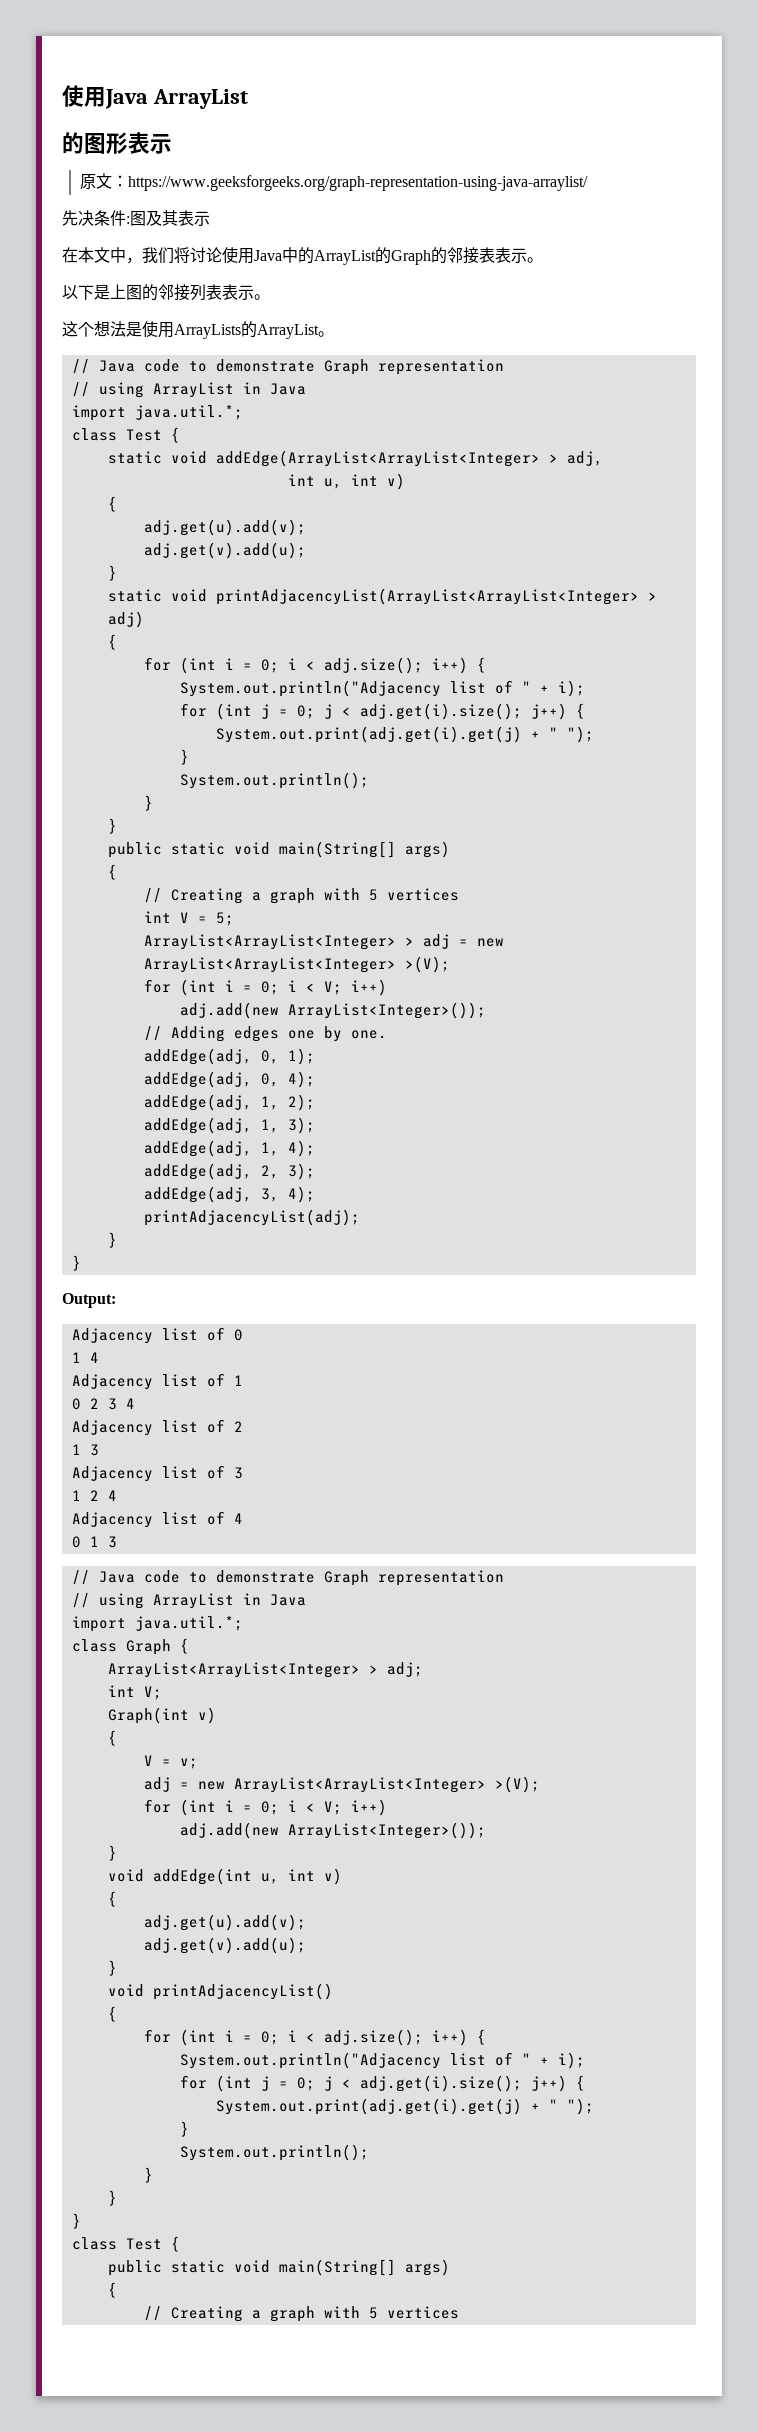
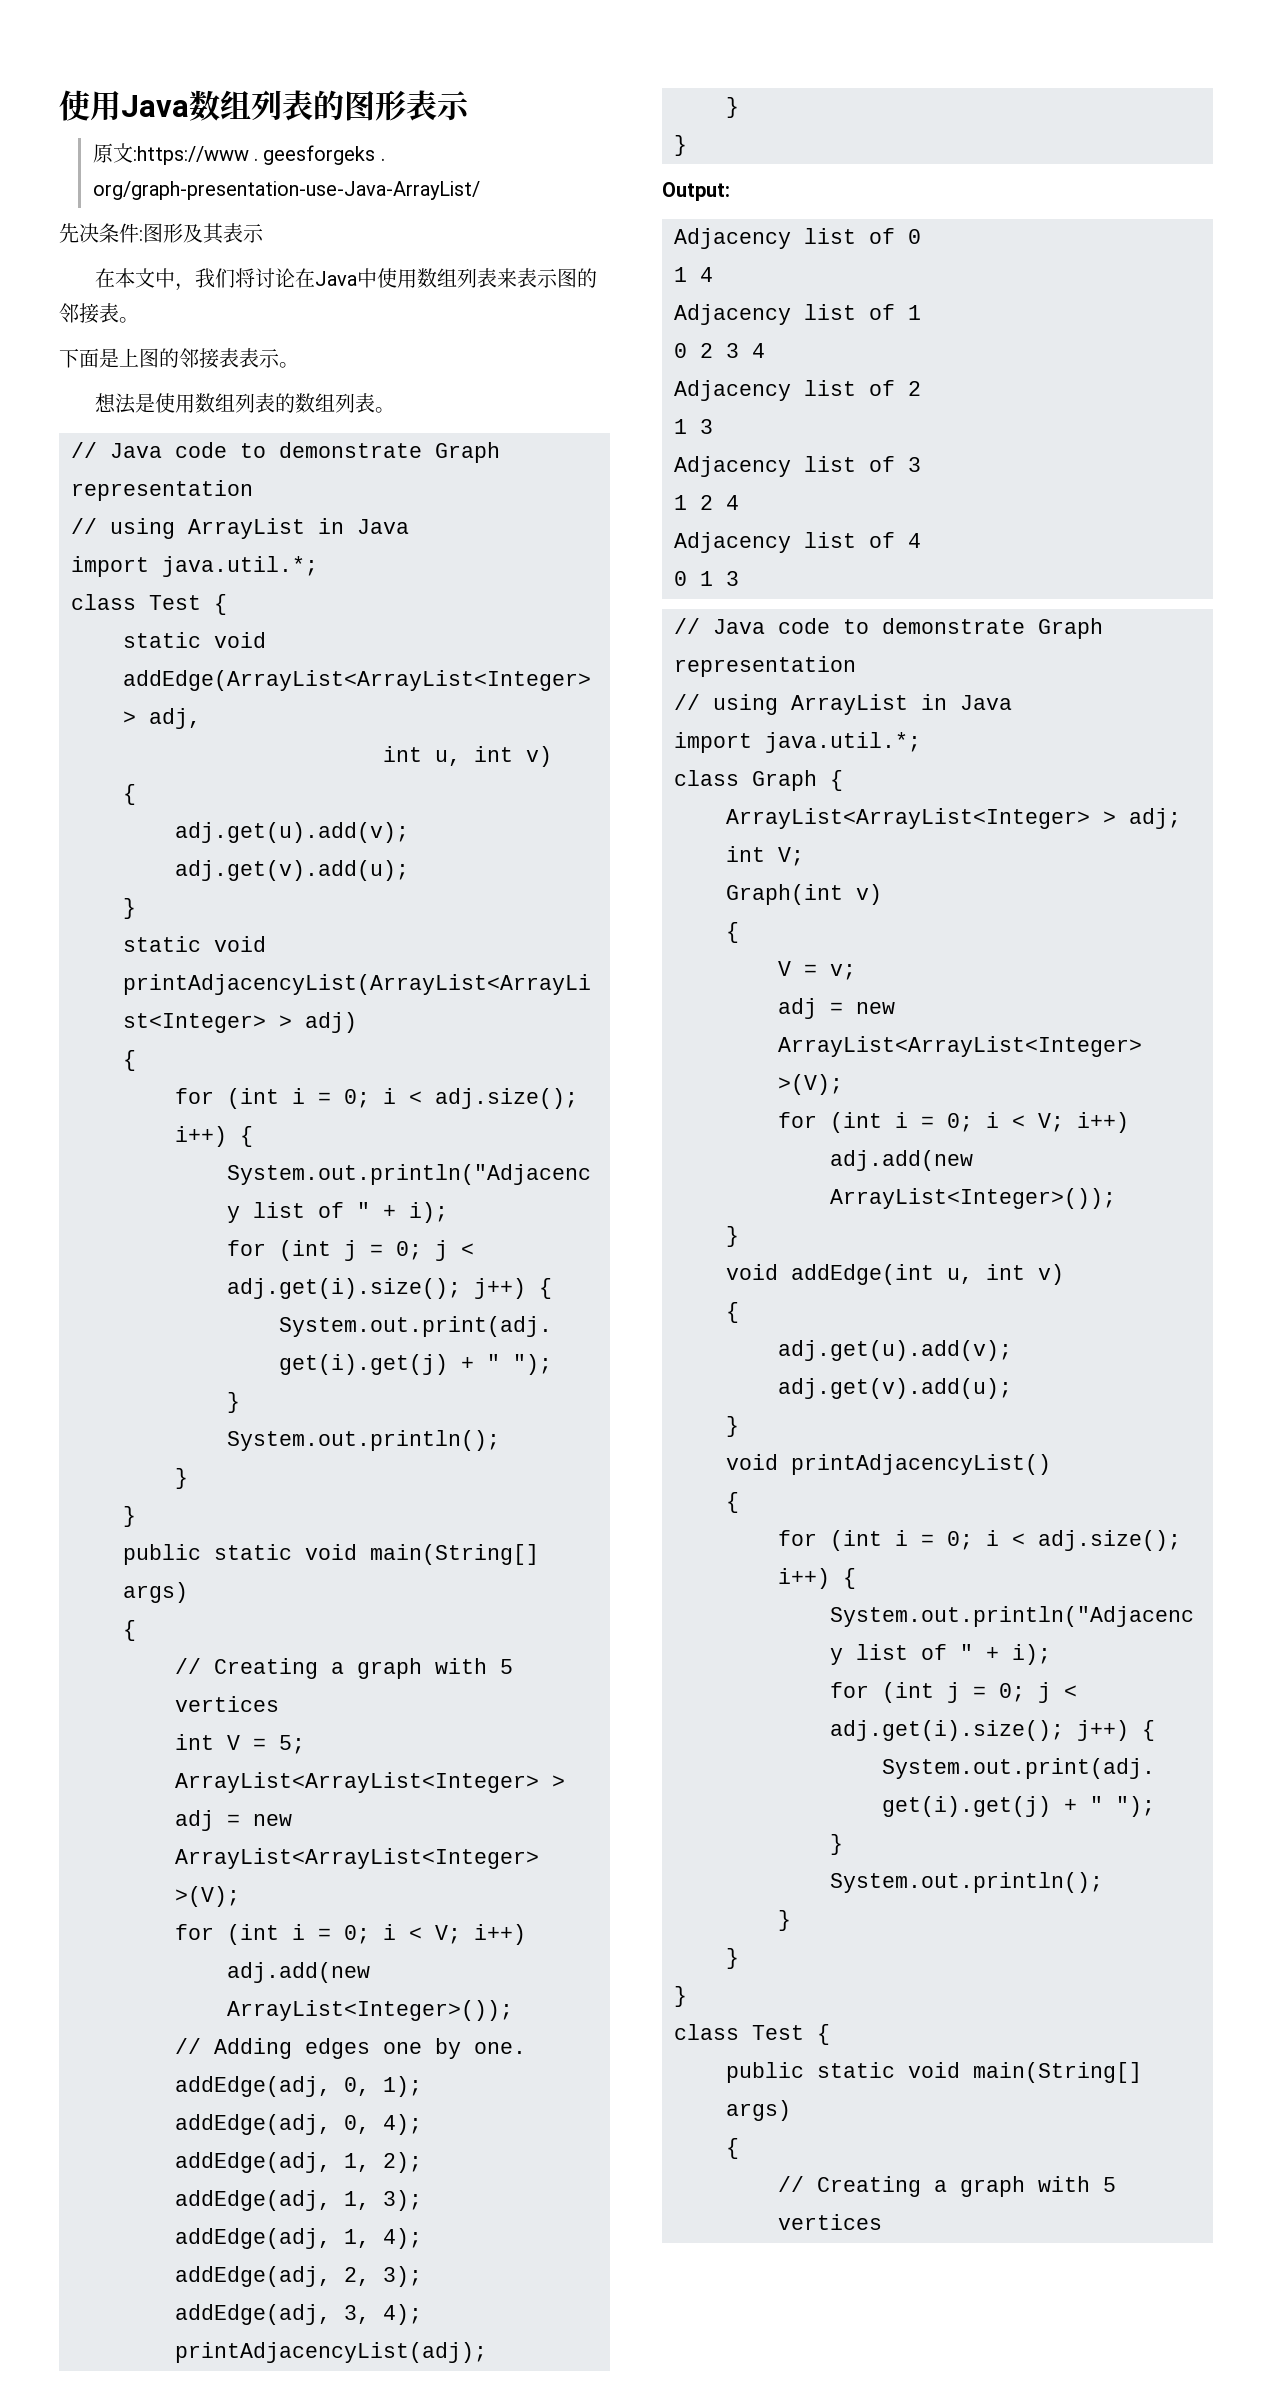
- 使用Java ArrayList
- 的图形表示
+ 使用Java数组列表的图形表示
- 原文：https://www.geeksforgeeks.org/graph-representation-using-java-arraylist/
+ 原文:https://www . geesforgeks . org/graph-presentation-use-Java-ArrayList/
- 先决条件:图及其表示
+ 先决条件:图形及其表示
- 在本文中，我们将讨论使用Java中的ArrayList的Graph的邻接表表示。
- 以下是上图的邻接列表表示。
- 这个想法是使用ArrayLists的ArrayList。
+ 在本文中，我们将讨论在Java中使用数组列表来表示图的邻接表。
+ 下面是上图的邻接表表示。
+ 想法是使用数组列表的数组列表。

